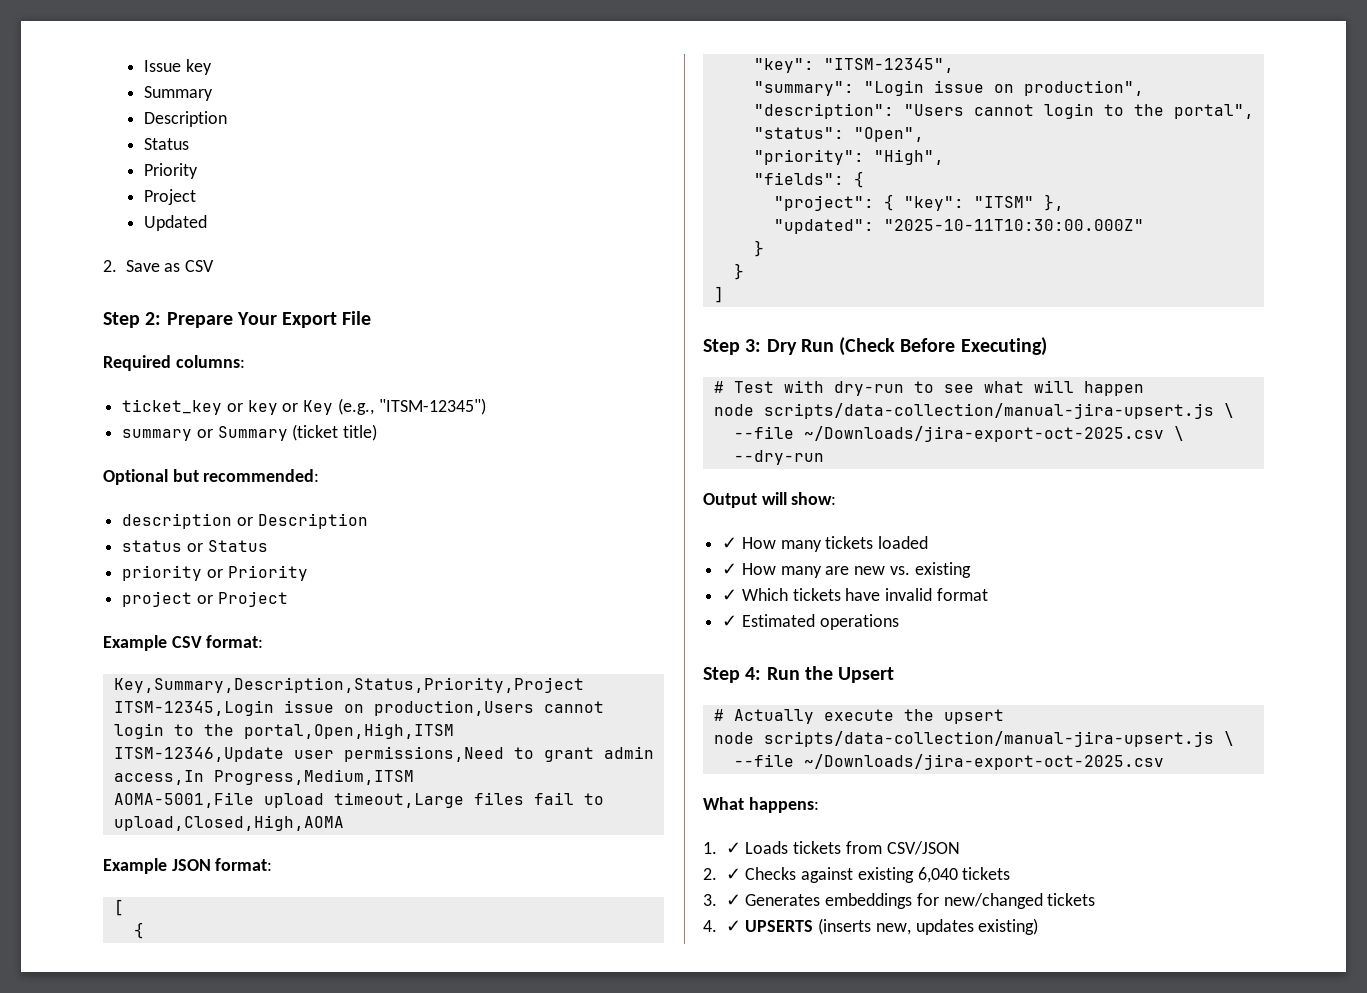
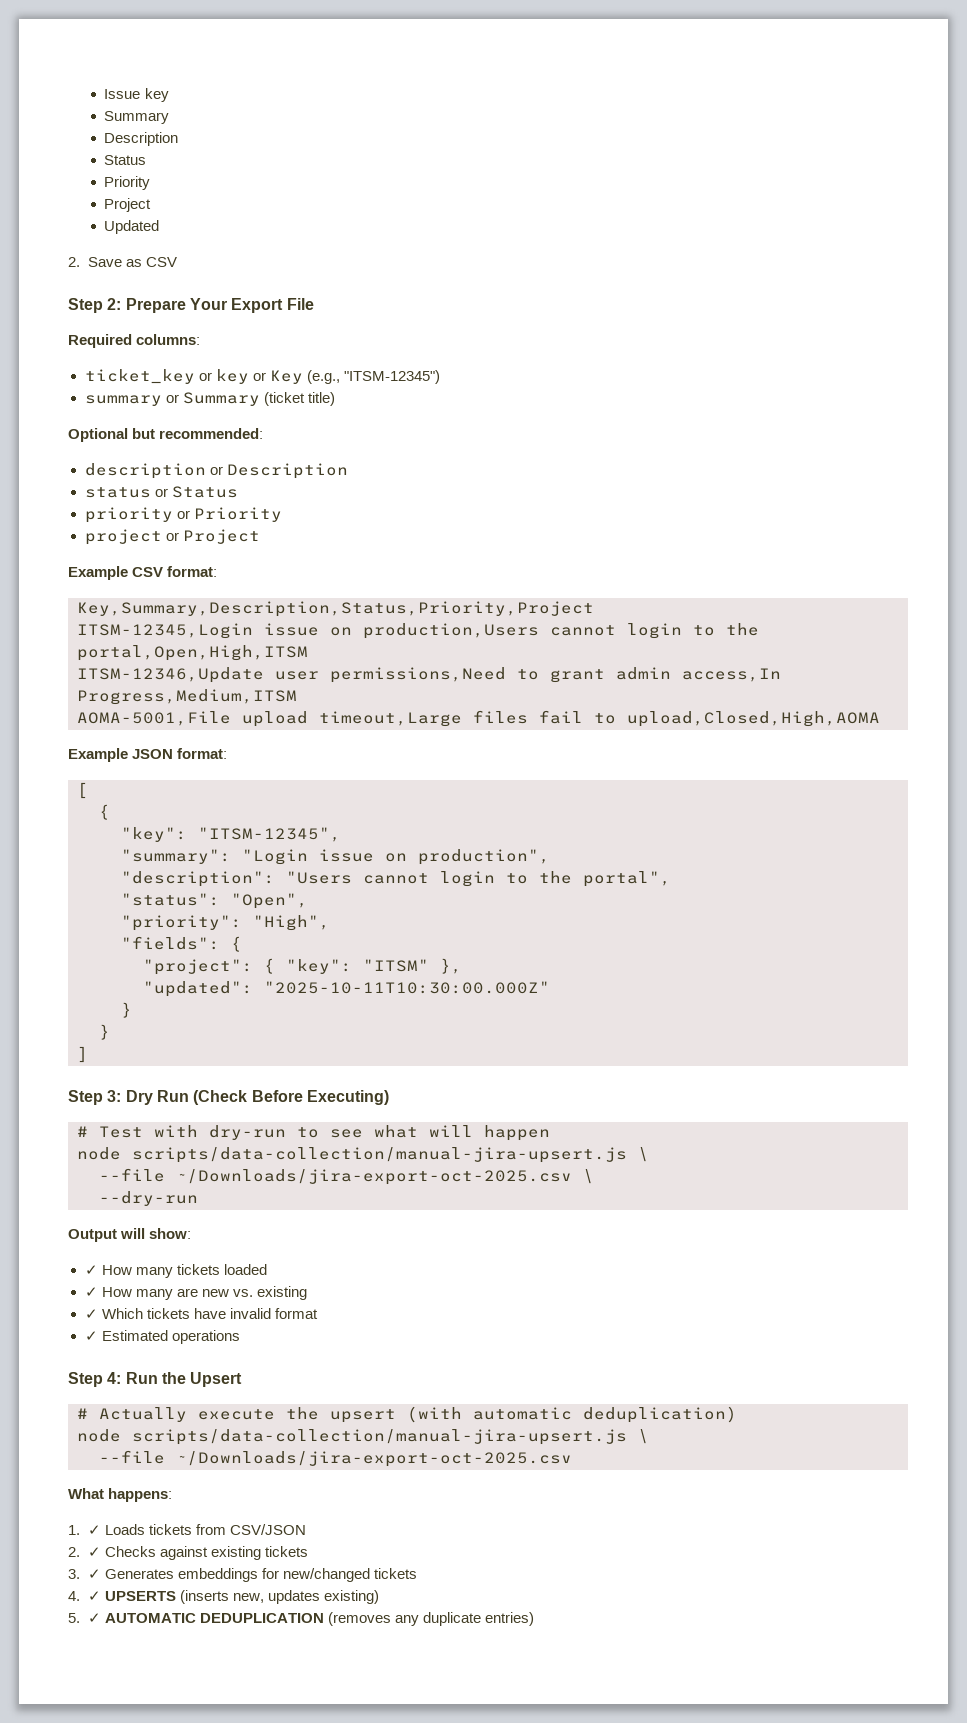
- # Actually execute the upsert
+ # Actually execute the upsert (with automatic deduplication)
- 2. ✓ Checks against existing 6,040 tickets
+ 2. ✓ Checks against existing tickets
+ 5. ✓ AUTOMATIC DEDUPLICATION (removes any duplicate entries)

